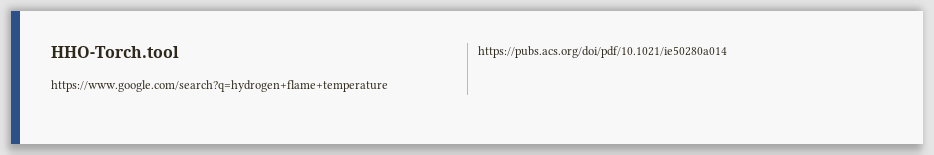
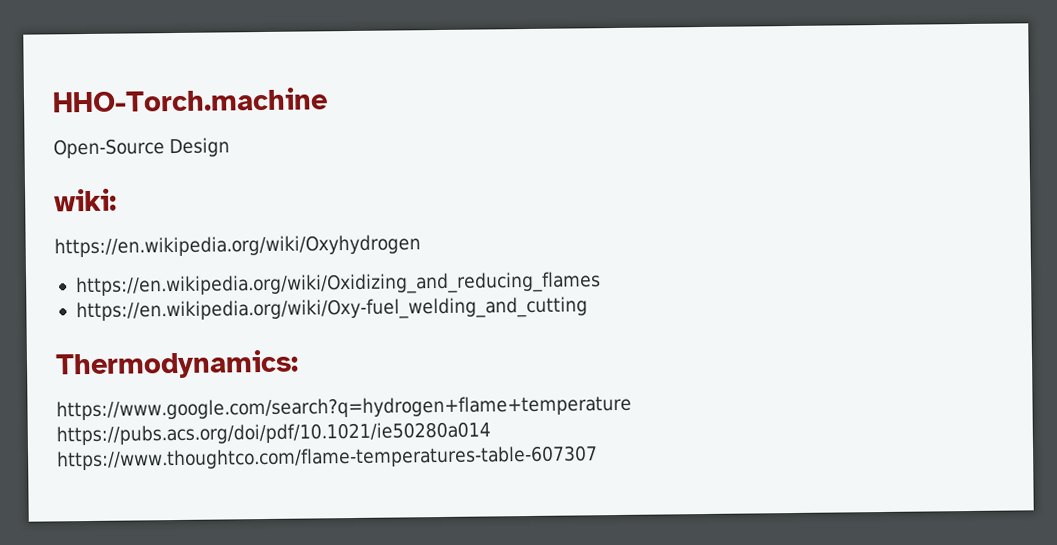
- HHO-Torch.tool
+ HHO-Torch.machine
+ Open-Source Design
+ wiki:
+ https://en.wikipedia.org/wiki/Oxyhydrogen
+ https://en.wikipedia.org/wiki/Oxidizing_and_reducing_flames
+ https://en.wikipedia.org/wiki/Oxy-fuel_welding_and_cutting
+ Thermodynamics:
- https://www.google.com/search?q=hydrogen+flame+temperature https://pubs.acs.org/doi/pdf/10.1021/ie50280a014
+ https://www.google.com/search?q=hydrogen+flame+temperature https://pubs.acs.org/doi/pdf/10.1021/ie50280a014 https://www.thoughtco.com/flame-temperatures-table-607307

